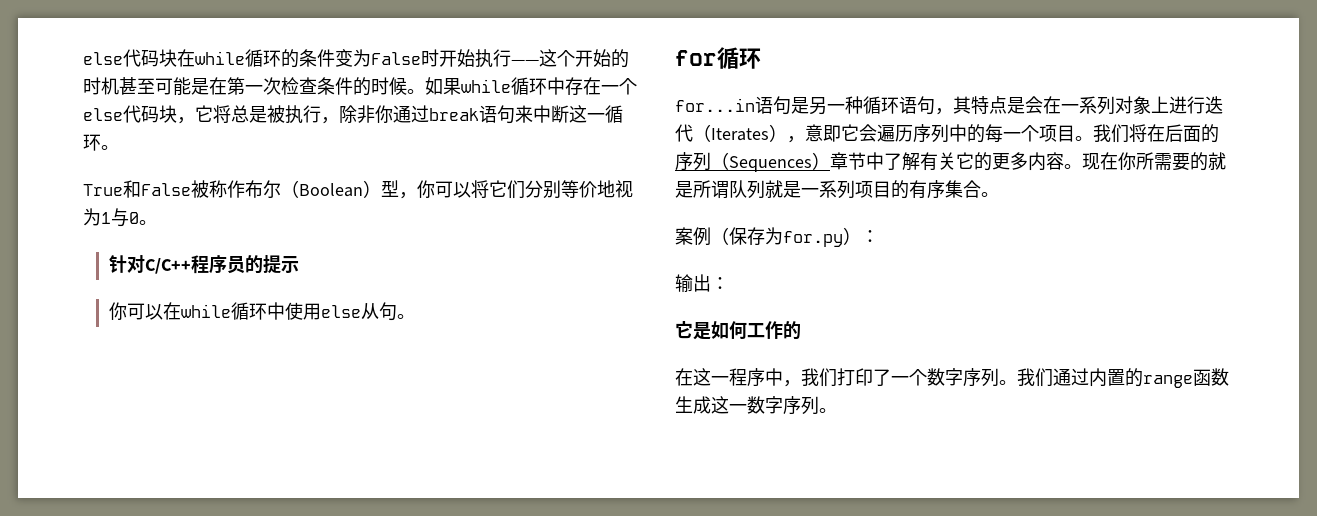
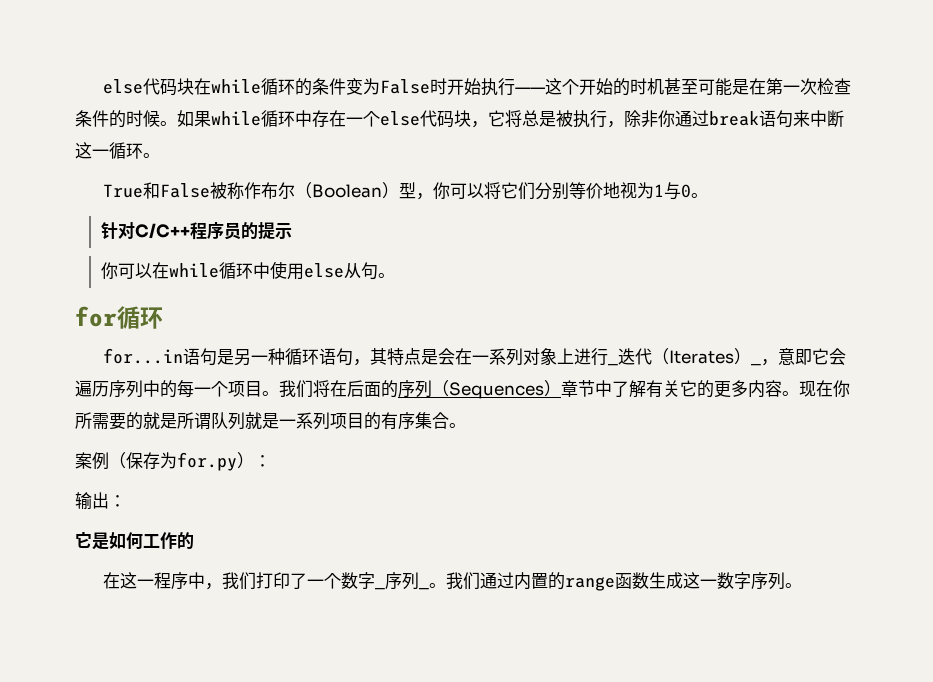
- for...in语句是另一种循环语句，其特点是会在一系列对象上进行迭代（Iterates），意即它会遍历序列中的每一个项目。
+ for...in语句是另一种循环语句，其特点是会在一系列对象上进行_迭代（Iterates）_，意即它会遍历序列中的每一个项目。
- 在这一程序中，我们打印了一个数字序列。
+ 在这一程序中，我们打印了一个数字_序列_。

